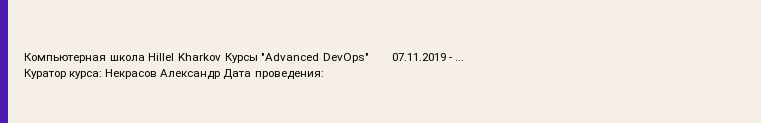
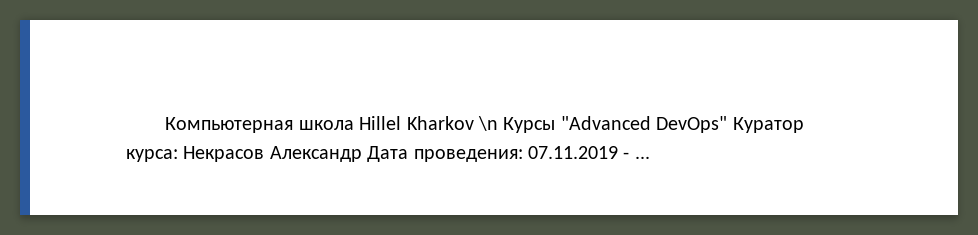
- Компьютерная школа Hillel Kharkov Курсы "Advanced DevOps" Куратор курса: Некрасов Александр Дата проведения: 07.11.2019 - ...
+ Компьютерная школа Hillel Kharkov \n Курсы "Advanced DevOps" Куратор курса: Некрасов Александр Дата проведения: 07.11.2019 - ...

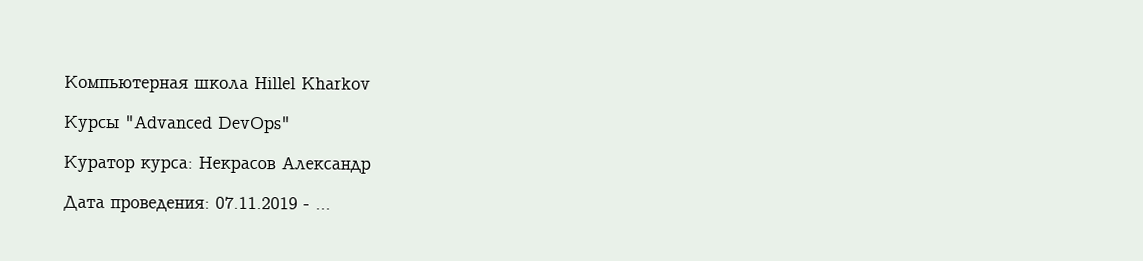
- Компьютерная школа Hillel Kharkov \n Курсы "Advanced DevOps" Куратор курса: Некрасов Александр Дата проведения: 07.11.2019 - ...
+ Компьютерная школа Hillel Kharkov
+ Курсы "Advanced DevOps"
+ Куратор курса: Некрасов Александр
+ Дата проведения: 07.11.2019 - ...

